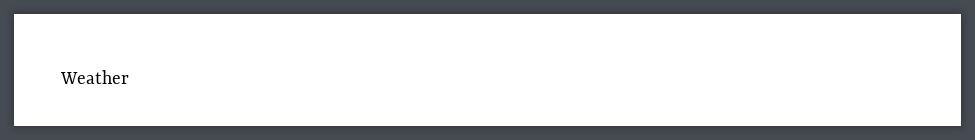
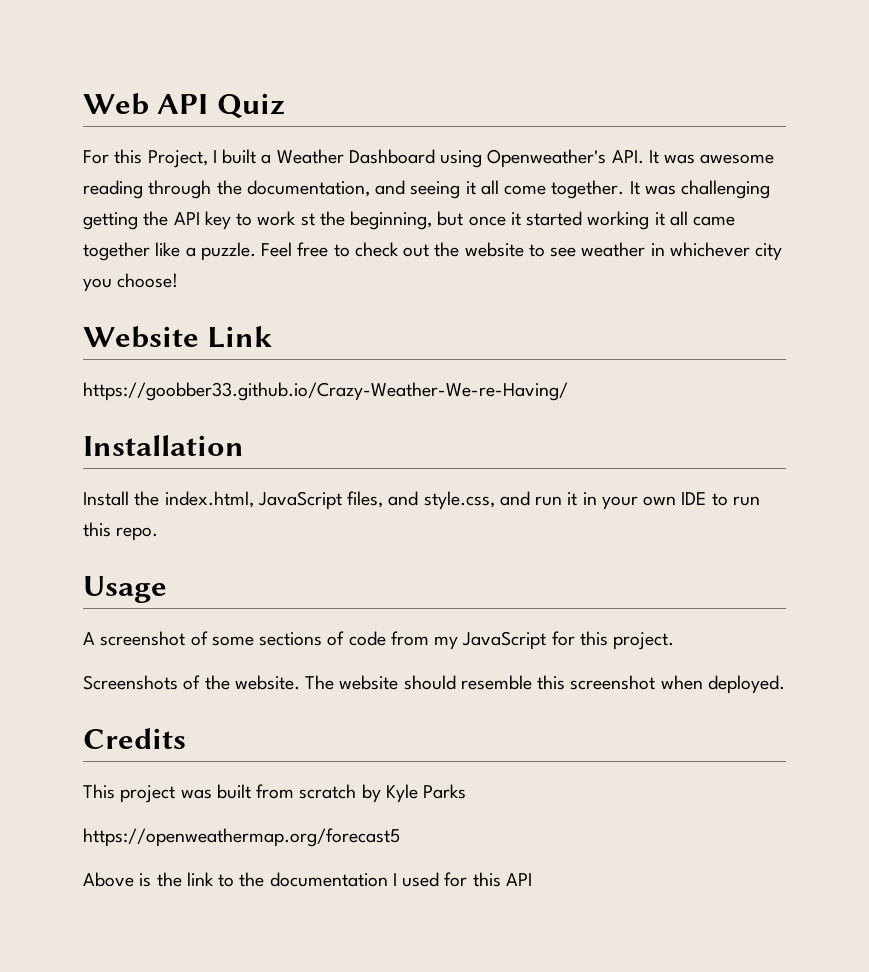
- Weather
+ Web API Quiz
+ For this Project, I built a Weather Dashboard using Openweather's API. It was awesome reading through the documentation, and seeing it all come together. It was challenging getting the API key to work st the beginning, but once it started working it all came together like a puzzle. Feel free to check out the website to see weather in whichever city you choose!
+ Website Link
+ https://goobber33.github.io/Crazy-Weather-We-re-Having/
+ Installation
+ Install the index.html, JavaScript files, and style.css, and run it in your own IDE to run this repo.
+ Usage
+ A screenshot of some sections of code from my JavaScript for this project.
+ Screenshots of the website. The website should resemble this screenshot when deployed.
+ Credits
+ This project was built from scratch by Kyle Parks
+ https://openweathermap.org/forecast5
+ Above is the link to the documentation I used for this API

